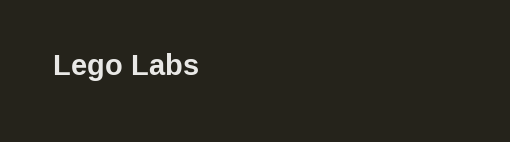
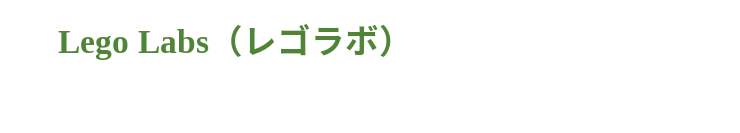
- Lego Labs
+ Lego Labs（レゴラボ）

